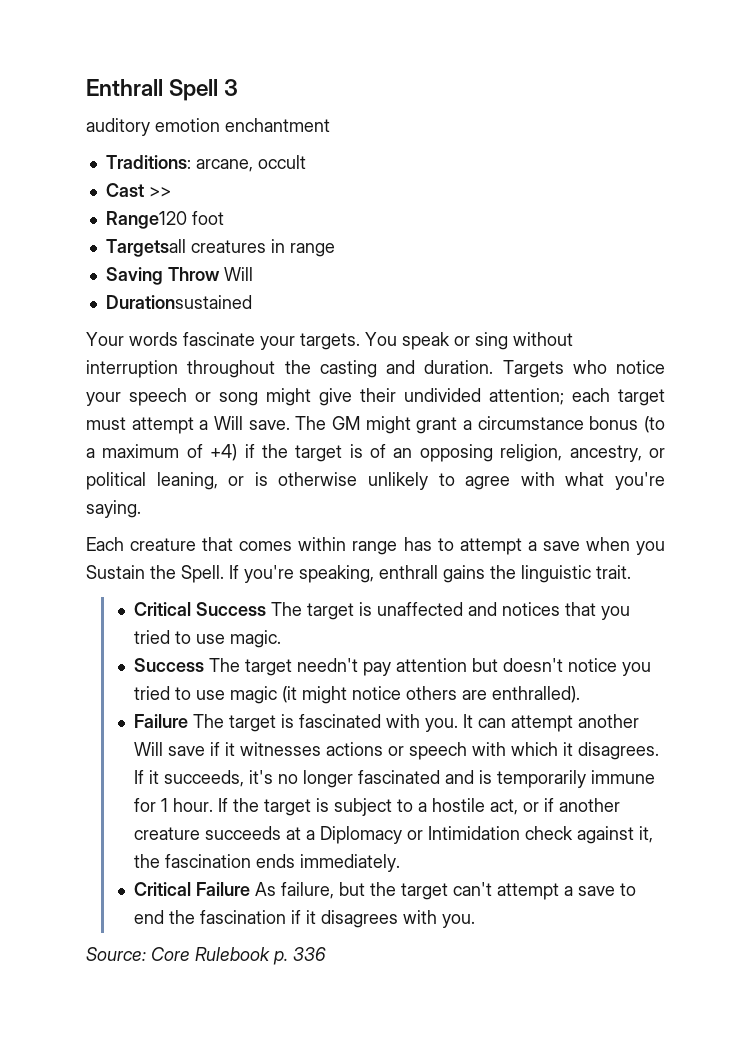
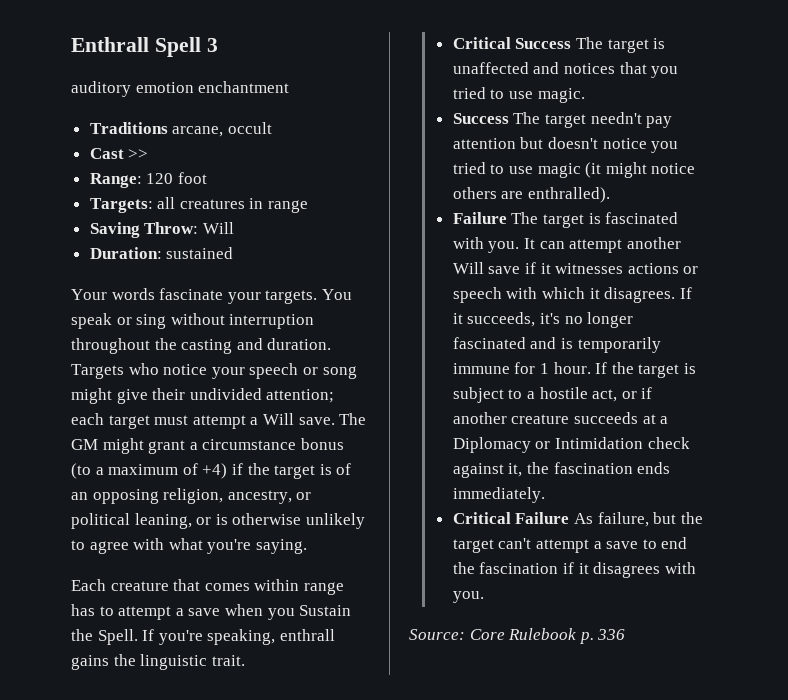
- Traditions: arcane, occult
+ Traditions arcane, occult
- Range120 foot
+ Range: 120 foot
- Targetsall creatures in range
+ Targets: all creatures in range
- Saving Throw Will
+ Saving Throw: Will
- Durationsustained
+ Duration: sustained

